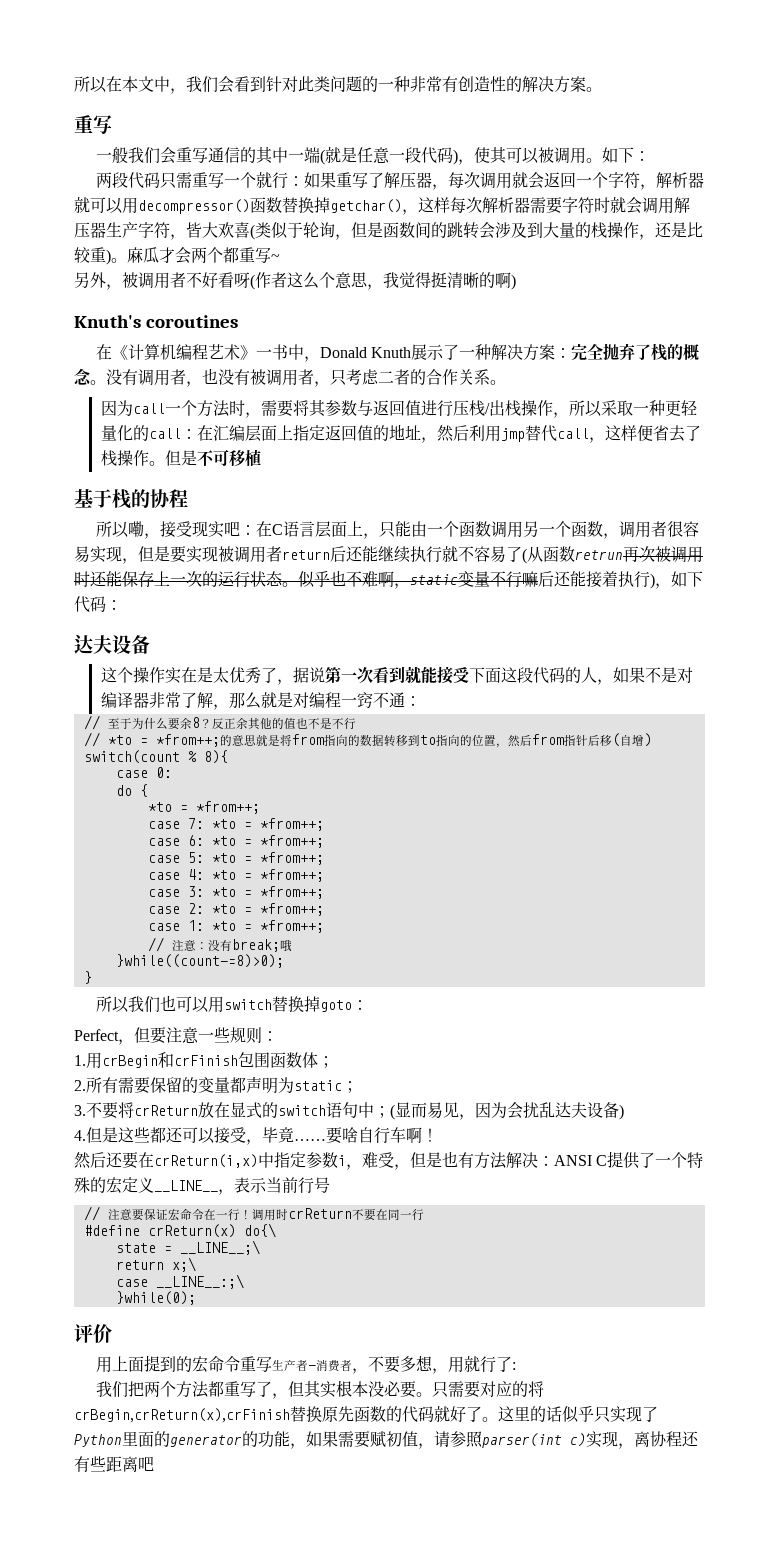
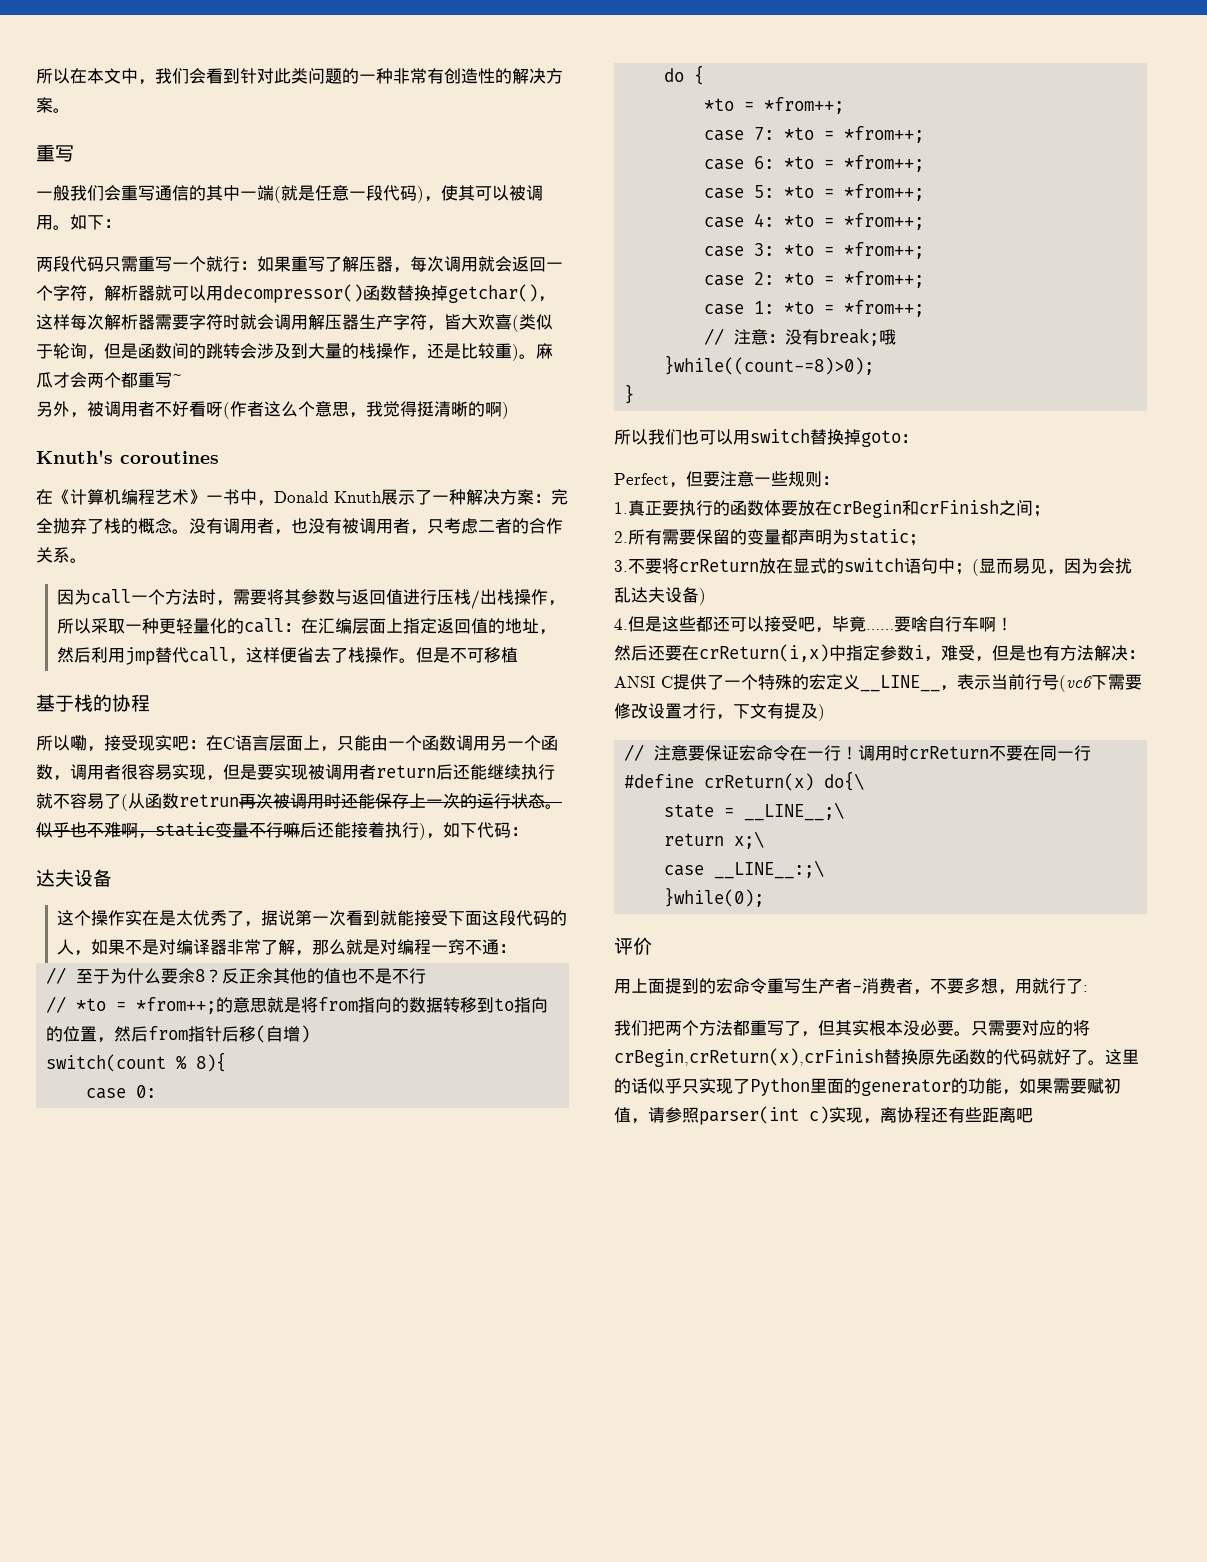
- 1.用crBegin和crFinish包围函数体；
+ 1.真正要执行的函数体要放在crBegin和crFinish之间；
- 4.但是这些都还可以接受，毕竟……
+ 4.但是这些都还可以接受吧，毕竟……
- 然后还要在crReturn(i,x)中指定参数i，难受，但是也有方法解决：ANSI C提供了一个特殊的宏定义__LINE__，表示当前行号
+ 然后还要在crReturn(i,x)中指定参数i，难受，但是也有方法解决：ANSI C提供了一个特殊的宏定义__LINE__，表示当前行号(vc6下需要修改设置才行，下文有提及)

